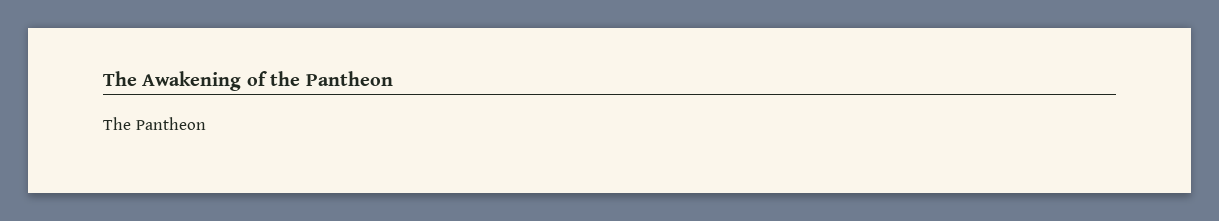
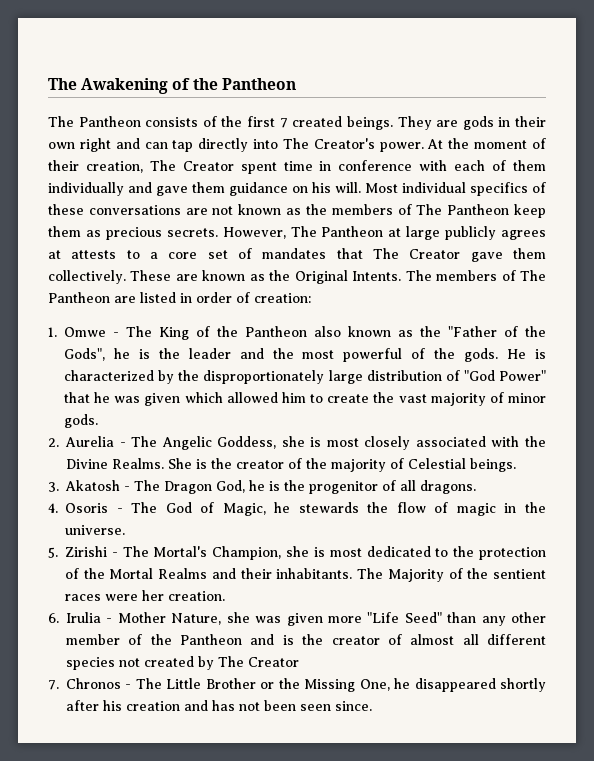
- The Pantheon
+ The Pantheon consists of the first 7 created beings. They are gods in their own right and can tap directly into The Creator's power. At the moment of their creation, The Creator spent time in conference with each of them individually and gave them guidance on his will. Most individual specifics of these conversations are not known as the members of The Pantheon keep them as precious secrets. However, The Pantheon at large publicly agrees at attests to a core set of mandates that The Creator gave them collectively. These are known as the Original Intents. The members of The Pantheon are listed in order of creation:
+ 1. Omwe - The King of the Pantheon also known as the "Father of the Gods", he is the leader and the most powerful of the gods. He is characterized by the disproportionately large distribution of "God Power" that he was given which allowed him to create the vast majority of minor gods.
+ 2. Aurelia - The Angelic Goddess, she is most closely associated with the Divine Realms. She is the creator of the majority of Celestial beings.
+ 3. Akatosh - The Dragon God, he is the progenitor of all dragons.
+ 4. Osoris - The God of Magic, he stewards the flow of magic in the universe.
+ 5. Zirishi - The Mortal's Champion, she is most dedicated to the protection of the Mortal Realms and their inhabitants. The Majority of the sentient races were her creation.
+ 6. Irulia - Mother Nature, she was given more "Life Seed" than any other member of the Pantheon and is the creator of almost all different species not created by The Creator
+ 7. Chronos - The Little Brother or the Missing One, he disappeared shortly after his creation and has not been seen since.

